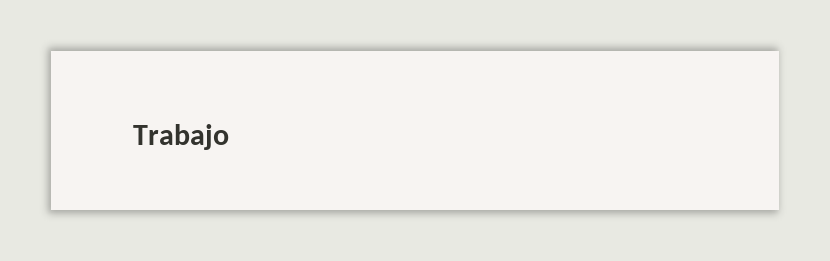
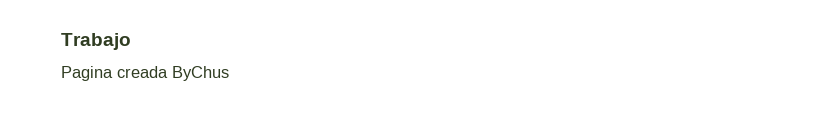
+ Pagina creada ByChus

